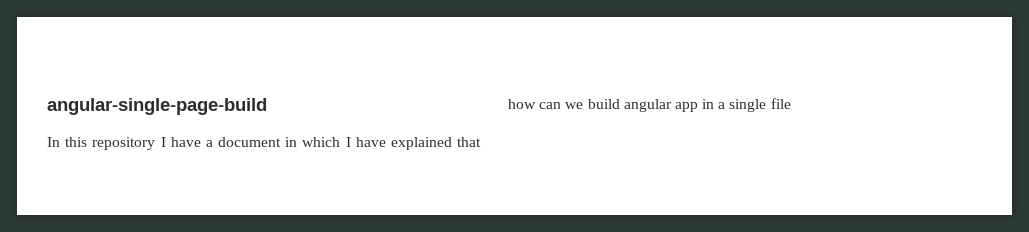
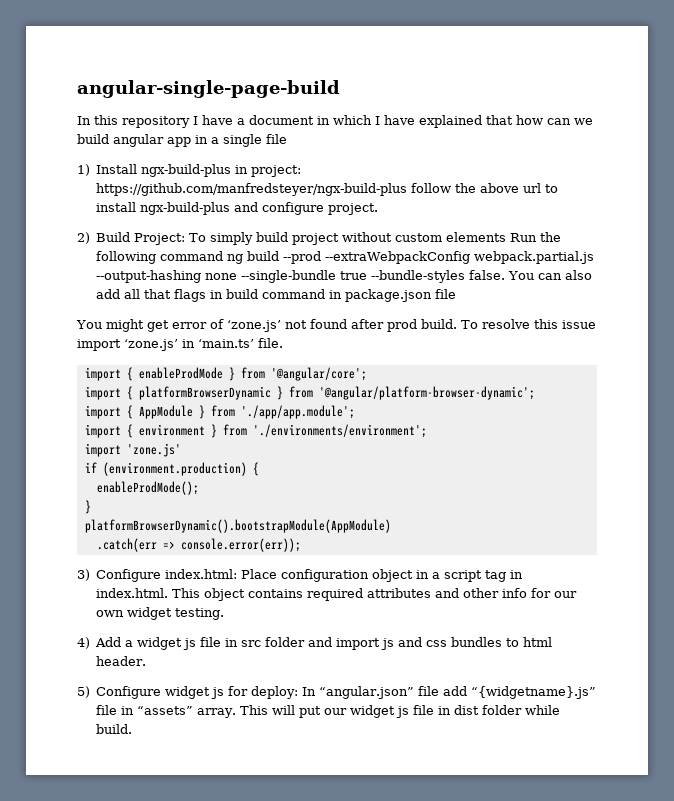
+ 1) Install ngx-build-plus in project: https://github.com/manfredsteyer/ngx-build-plus follow the above url to install ngx-build-plus and configure project.
+ 2) Build Project: To simply build project without custom elements Run the following command ng build --prod --extraWebpackConfig webpack.partial.js --output-hashing none --single-bundle true --bundle-styles false. You can also add all that flags in build command in package.json file
+ You might get error of ‘zone.js’ not found after prod build. To resolve this issue import ‘zone.js’ in ‘main.ts’ file.
+ import { enableProdMode } from '@angular/core';
+ import { platformBrowserDynamic } from '@angular/platform-browser-dynamic';
+ import { AppModule } from './app/app.module';
+ import { environment } from './environments/environment';
+ import 'zone.js'
+ if (environment.production) {
+ enableProdMode();
+ }
+ platformBrowserDynamic().bootstrapModule(AppModule)
+ .catch(err => console.error(err));
+ 3) Configure index.html: Place configuration object in a script tag in index.html. This object contains required attributes and other info for our own widget testing.
+ 4) Add a widget js file in src folder and import js and css bundles to html header.
+ 5) Configure widget js for deploy: In “angular.json” file add “{widgetname}.js” file in “assets” array. This will put our widget js file in dist folder while build.

